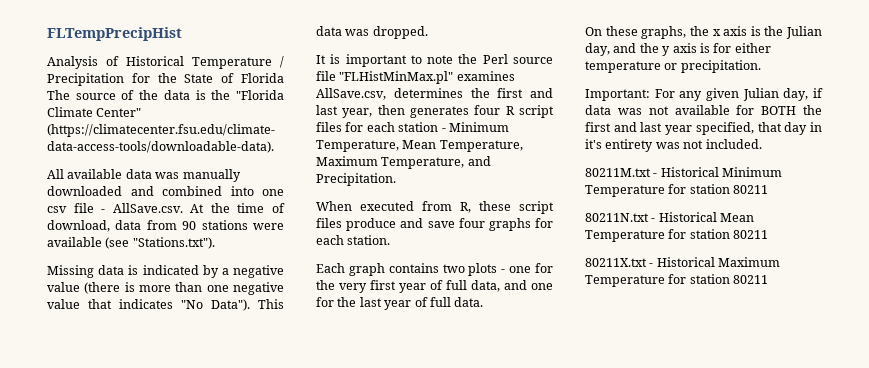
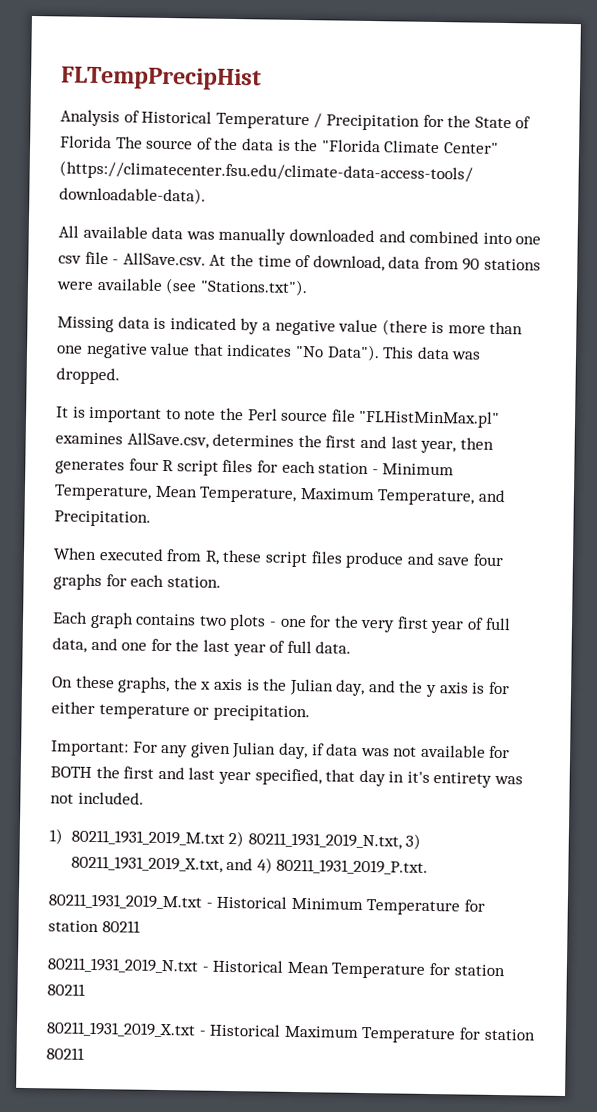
- 80211M.txt - Historical Minimum Temperature for station 80211
+ 1) 80211_1931_2019_M.txt 2) 80211_1931_2019_N.txt, 3) 80211_1931_2019_X.txt, and 4) 80211_1931_2019_P.txt.
+ 80211_1931_2019_M.txt - Historical Minimum Temperature for station 80211
- 80211N.txt - Historical Mean Temperature for station 80211
+ 80211_1931_2019_N.txt - Historical Mean Temperature for station 80211
- 80211X.txt - Historical Maximum Temperature for station 80211
+ 80211_1931_2019_X.txt - Historical Maximum Temperature for station 80211

